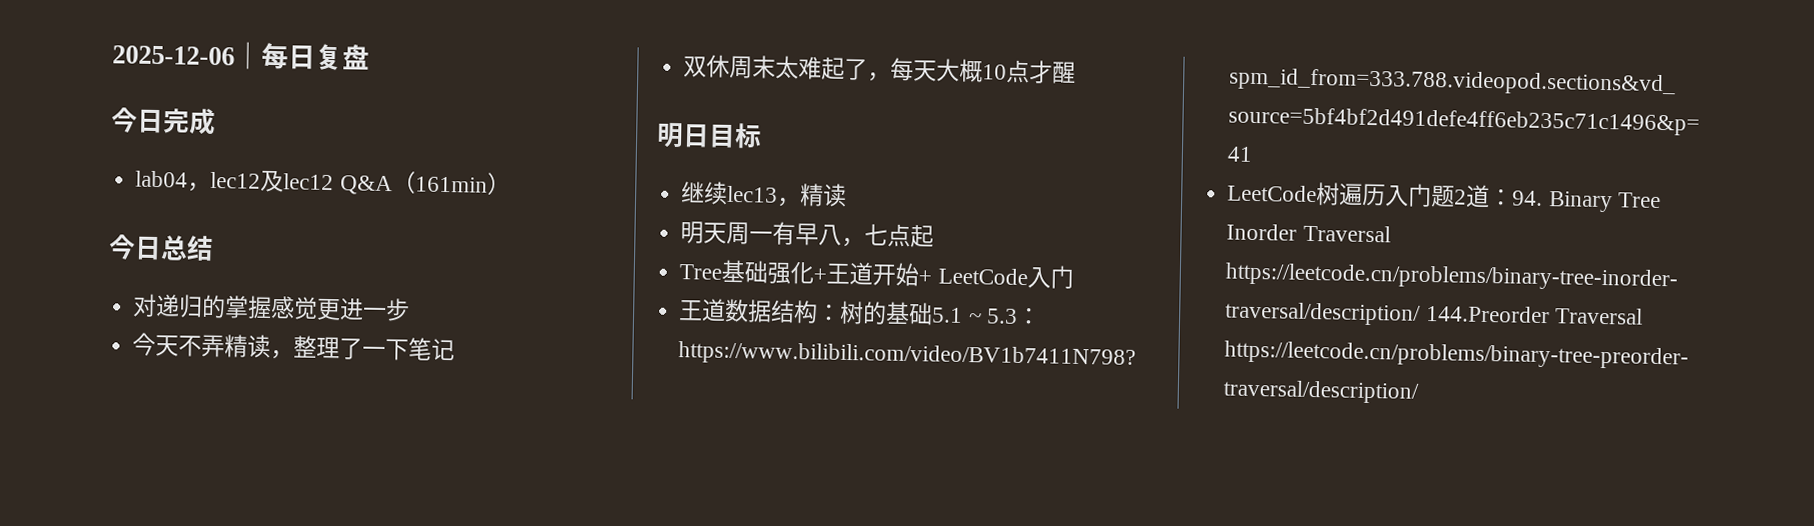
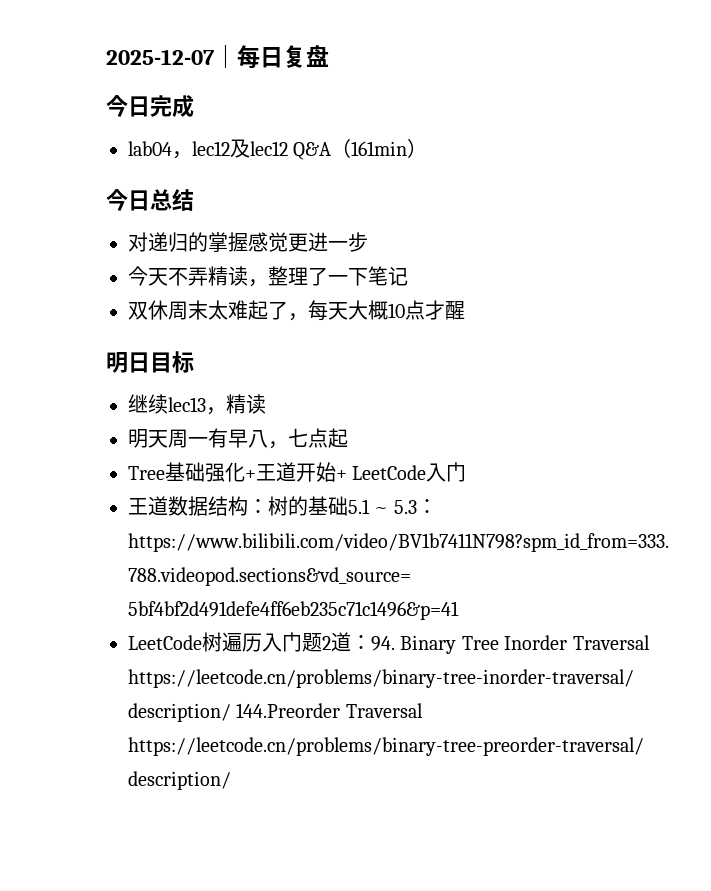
- 2025-12-06｜每日复盘
+ 2025-12-07｜每日复盘

